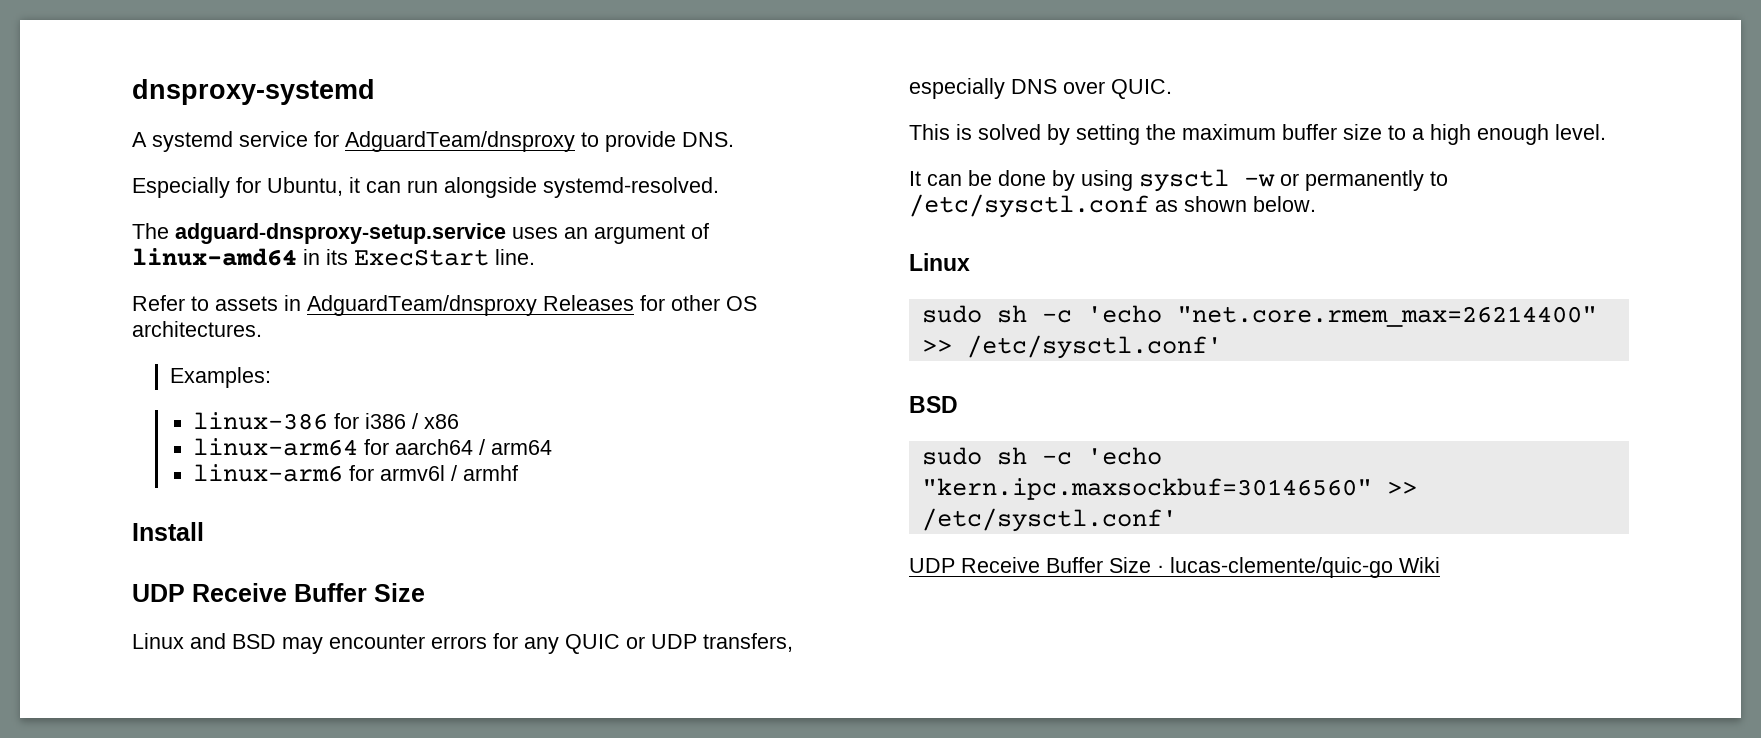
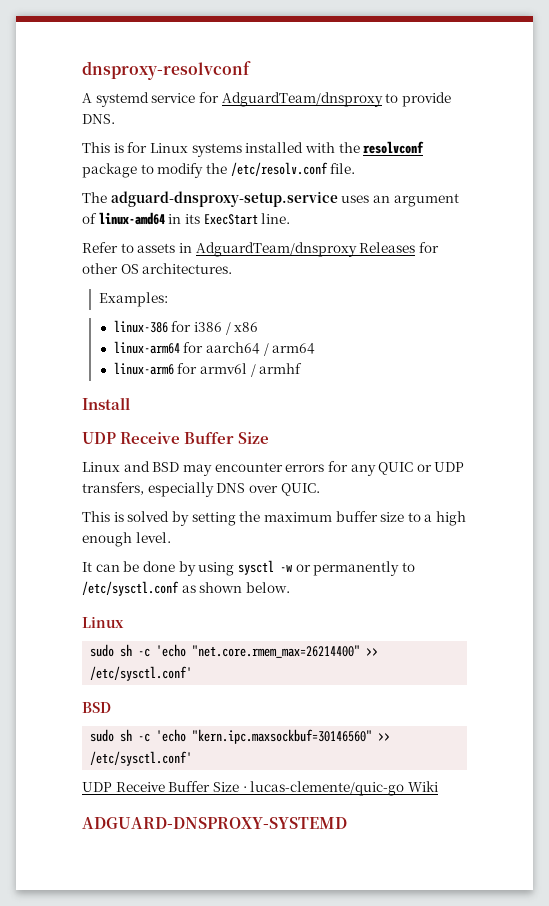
- dnsproxy-systemd
+ dnsproxy-resolvconf
- Especially for Ubuntu, it can run alongside systemd-resolved.
+ This is for Linux systems installed with the resolvconf package to modify the /etc/resolv.conf file.
+ ADGUARD-DNSPROXY-SYSTEMD

